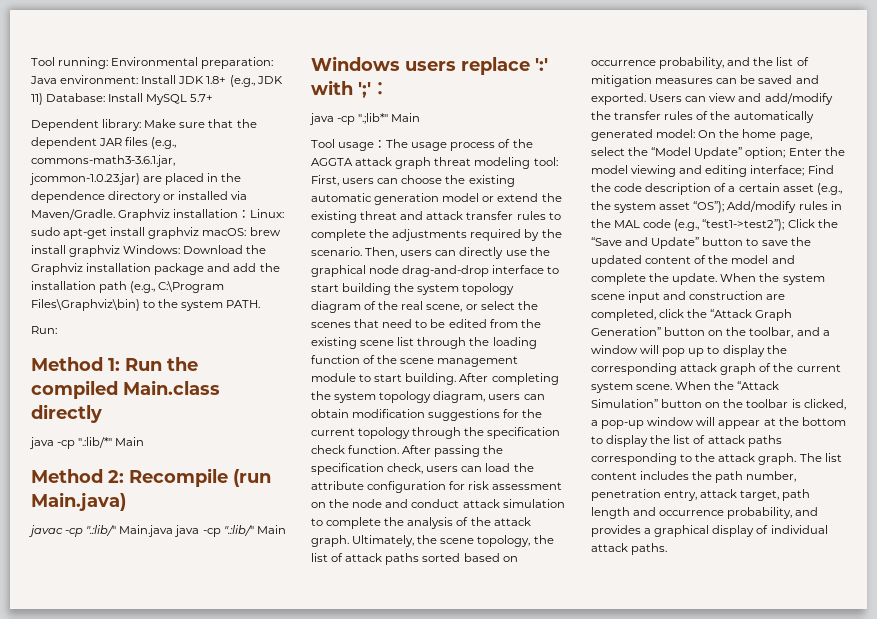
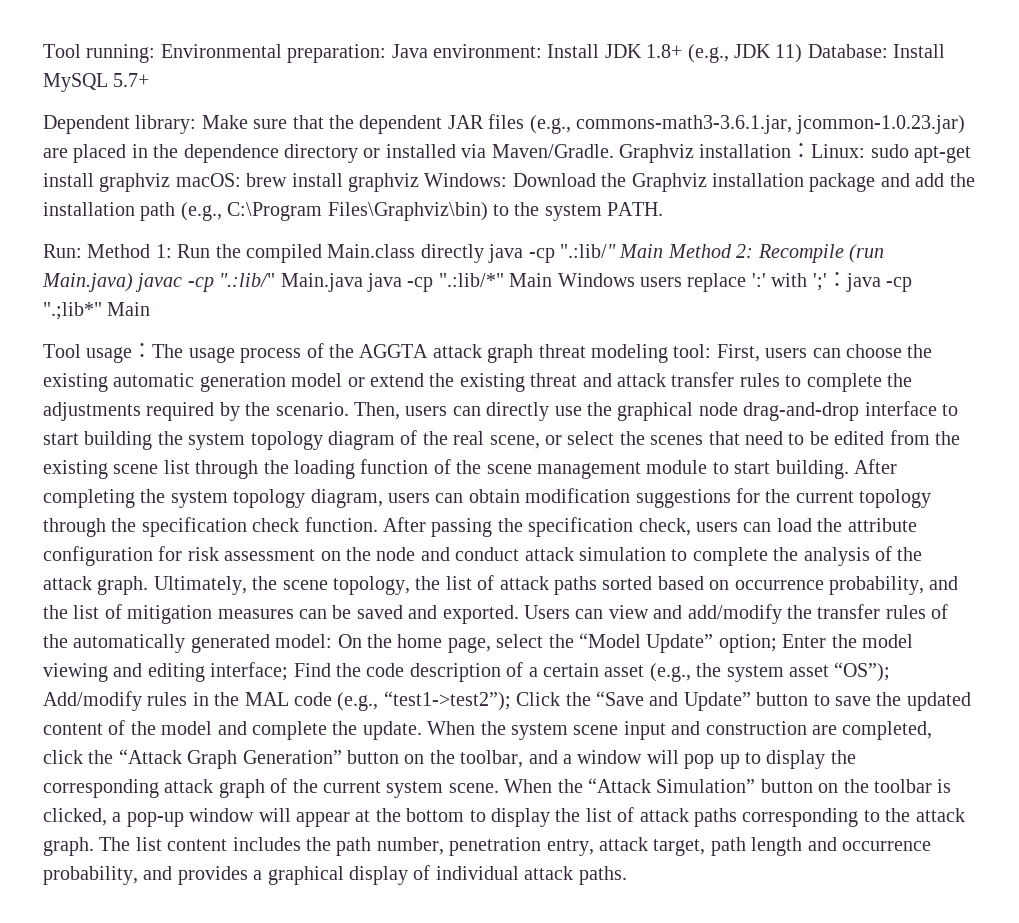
- Run:
- Method 1: Run the compiled Main.class directly
- java -cp ".:lib/*" Main
- Method 2: Recompile (run Main.java)
- javac -cp ".:lib/" Main.java java -cp ".:lib/" Main
- Windows users replace ':' with ';'：
- java -cp ".;lib*" Main
+ Run: Method 1: Run the compiled Main.class directly java -cp ".:lib/" Main Method 2: Recompile (run Main.java) javac -cp ".:lib/" Main.java java -cp ".:lib/*" Main Windows users replace ':' with ';'：java -cp ".;lib*" Main

